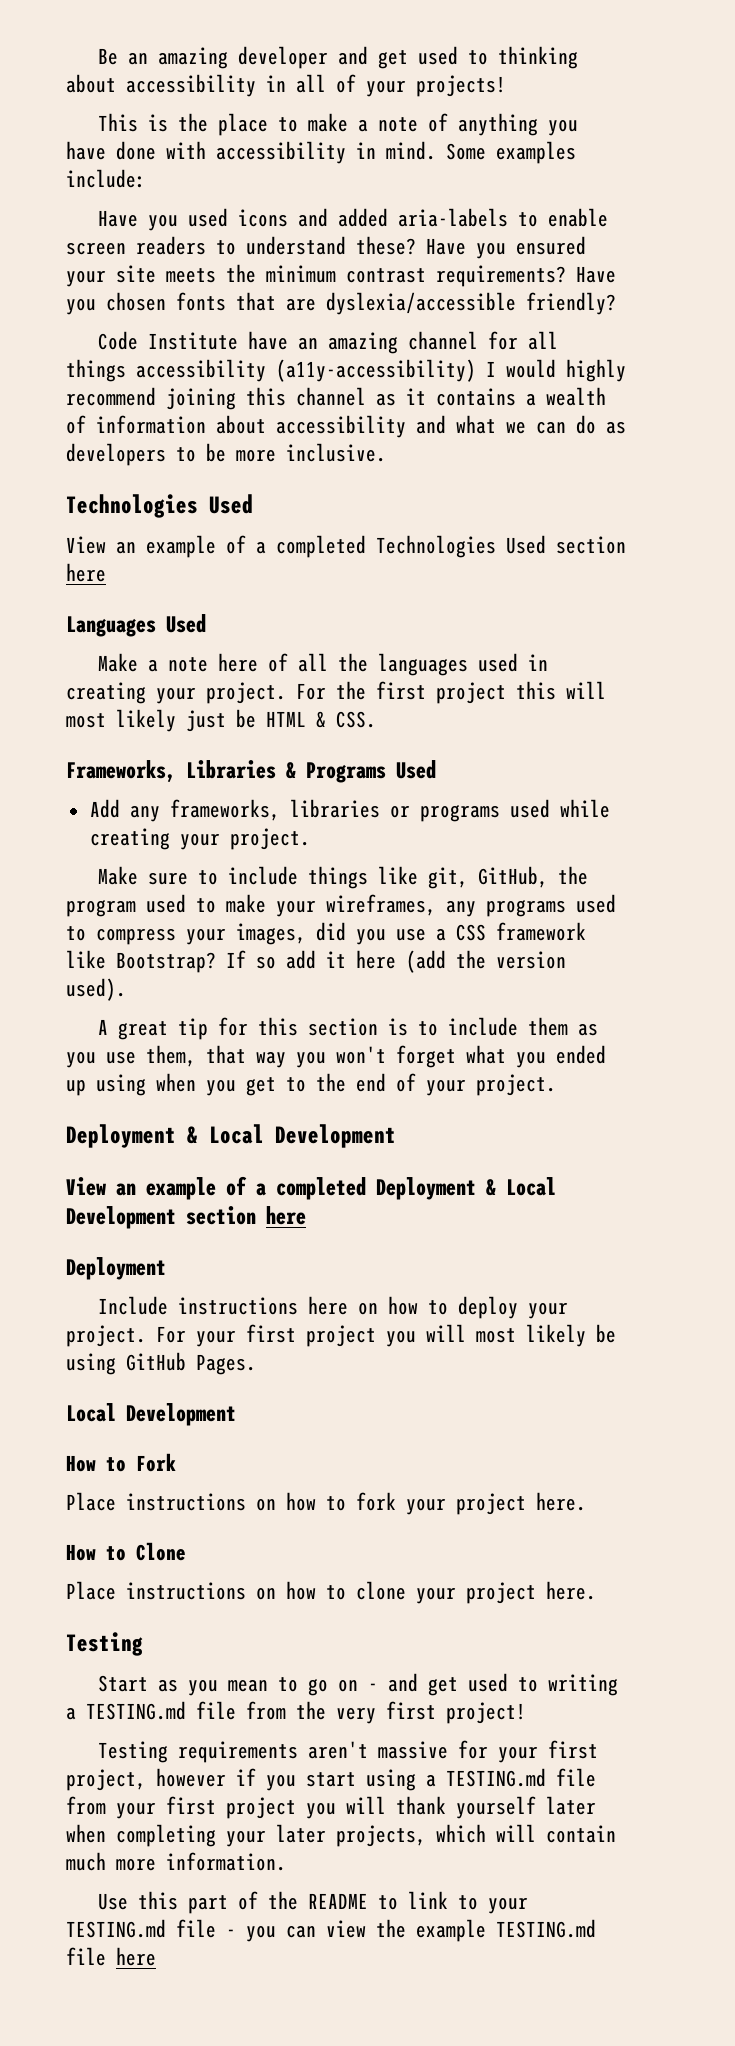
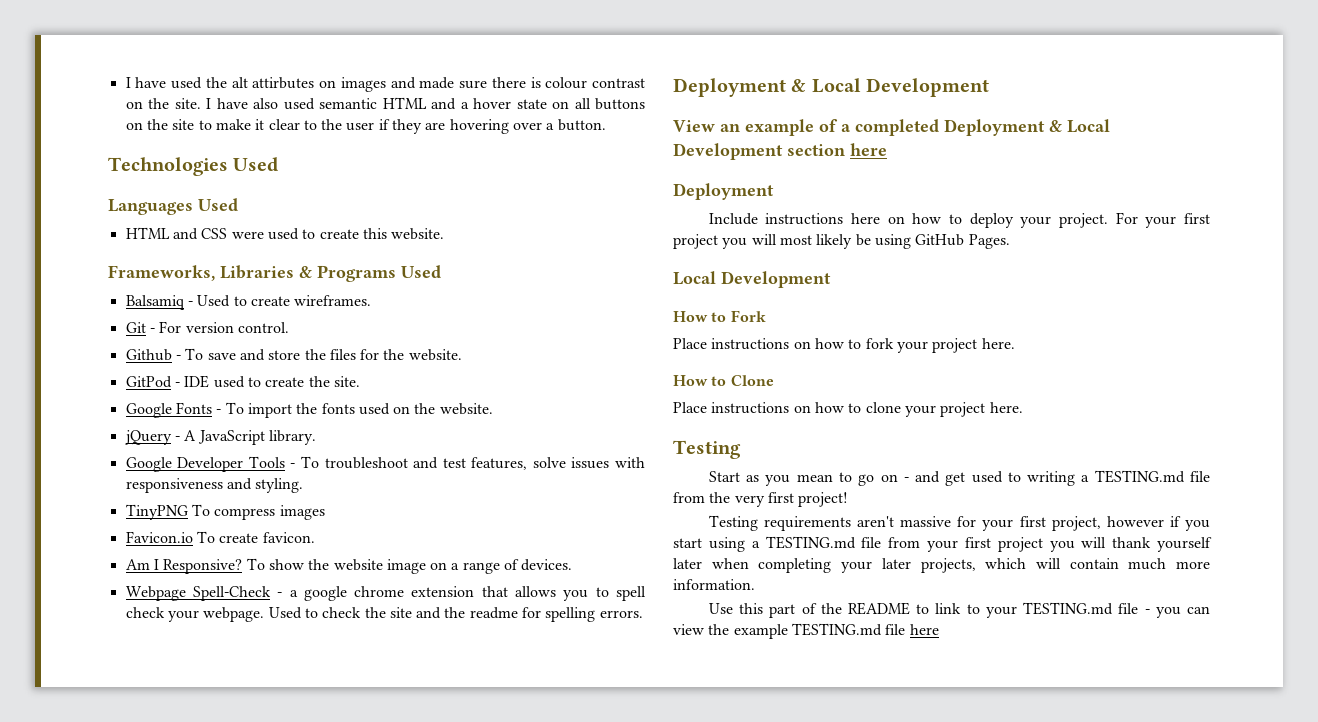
- Be an amazing developer and get used to thinking about accessibility in all of your projects!
- This is the place to make a note of anything you have done with accessibility in mind. Some examples include:
- Have you used icons and added aria-labels to enable screen readers to understand these? Have you ensured your site meets the minimum contrast requirements? Have you chosen fonts that are dyslexia/accessible friendly?
- Code Institute have an amazing channel for all things accessibility (a11y-accessibility) I would highly recommend joining this channel as it contains a wealth of information about accessibility and what we can do as developers to be more inclusive.
+ I have used the alt attirbutes on images and made sure there is colour contrast on the site. I have also used semantic HTML and a hover state on all buttons on the site to make it clear to the user if they are hovering over a button.
  Technologies Used
- View an example of a completed Technologies Used section here
  Languages Used
- Make a note here of all the languages used in creating your project. For the first project this will most likely just be HTML & CSS.
+ HTML and CSS were used to create this website.
- Add any frameworks, libraries or programs used while creating your project.
- Make sure to include things like git, GitHub, the program used to make your wireframes, any programs used to compress your images, did you use a CSS framework like Bootstrap? If so add it here (add the version used).
- A great tip for this section is to include them as you use them, that way you won't forget what you ended up using when you get to the end of your project.
+ Balsamiq - Used to create wireframes.
+ Git - For version control.
+ Github - To save and store the files for the website.
+ GitPod - IDE used to create the site.
+ Google Fonts - To import the fonts used on the website.
+ jQuery - A JavaScript library.
+ Google Developer Tools - To troubleshoot and test features, solve issues with responsiveness and styling.
+ TinyPNG To compress images
+ Favicon.io To create favicon.
+ Am I Responsive? To show the website image on a range of devices.
+ Webpage Spell-Check - a google chrome extension that allows you to spell check your webpage. Used to check the site and the readme for spelling errors.

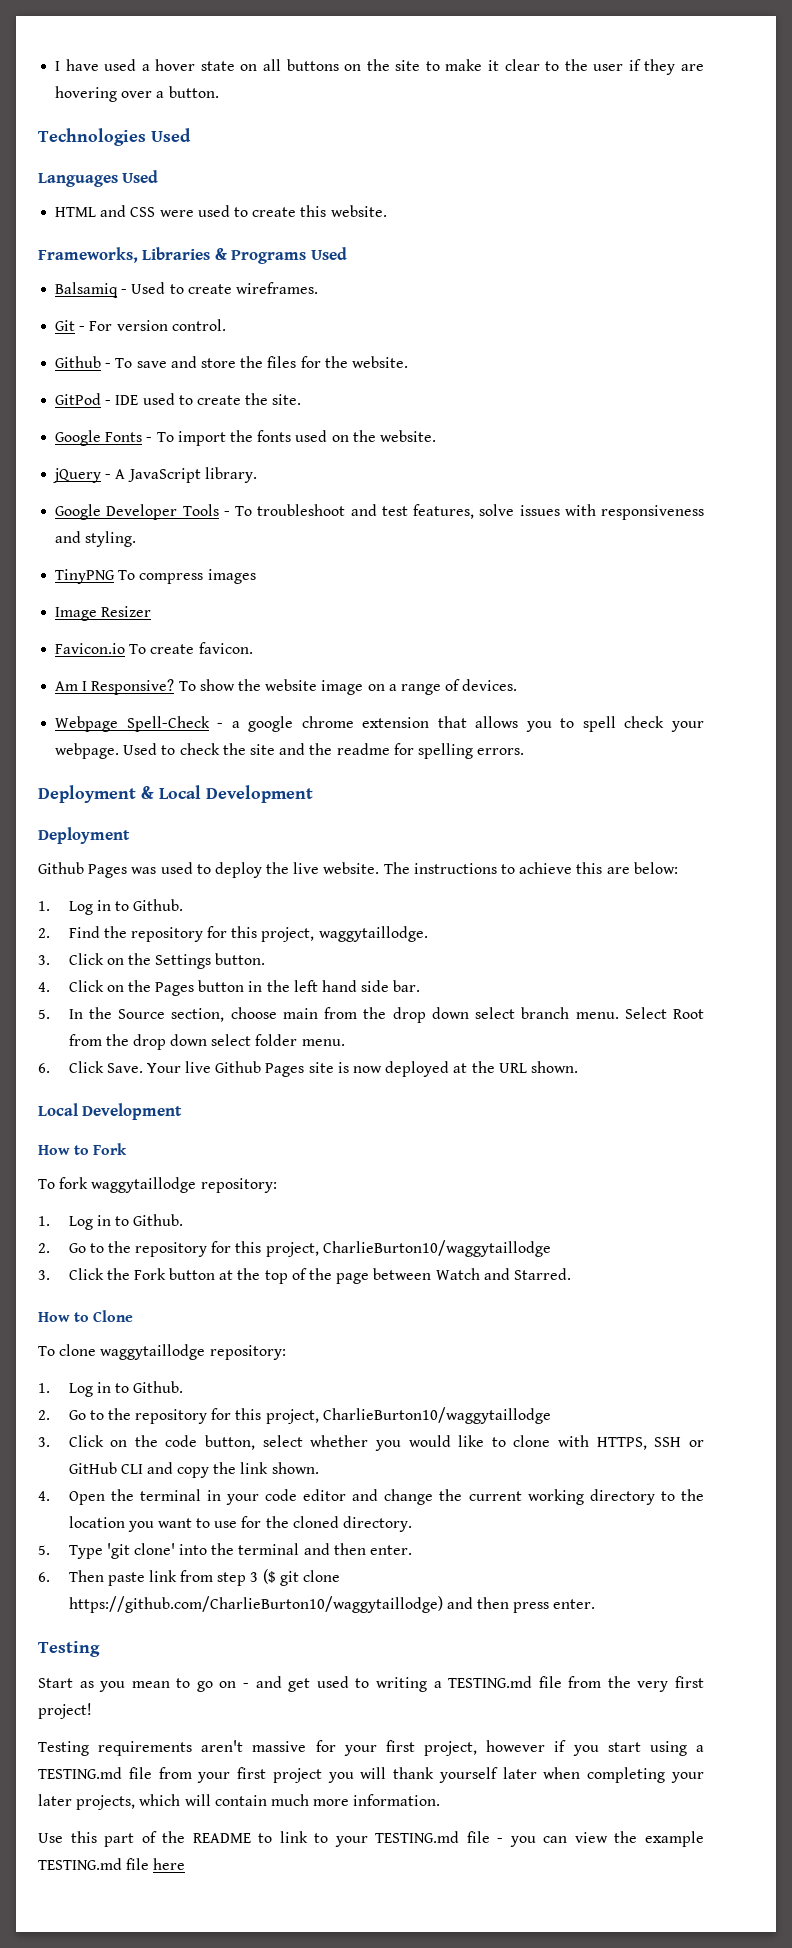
- I have used the alt attirbutes on images and made sure there is colour contrast on the site. I have also used semantic HTML and a hover state on all buttons on the site to make it clear to the user if they are hovering over a button.
+ I have used a hover state on all buttons on the site to make it clear to the user if they are hovering over a button.
+ Image Resizer
  Used to check the site and the readme for spelling errors.
  Deployment & Local Development
- View an example of a completed Deployment & Local Development section here
  Deployment
- Include instructions here on how to deploy your project. For your first project you will most likely be using GitHub Pages.
+ Github Pages was used to deploy the live website. The instructions to achieve this are below:
+ 1. Log in to Github.
+ 2. Find the repository for this project, waggytaillodge.
+ 3. Click on the Settings button.
+ 4. Click on the Pages button in the left hand side bar.
+ 5. In the Source section, choose main from the drop down select branch menu. Select Root from the drop down select folder menu.
+ 6. Click Save. Your live Github Pages site is now deployed at the URL shown.
- Place instructions on how to fork your project here.
+ To fork waggytaillodge repository:
+ 1. Log in to Github.
+ 2. Go to the repository for this project, CharlieBurton10/waggytaillodge
+ 3. Click the Fork button at the top of the page between Watch and Starred.
  How to Clone
- Place instructions on how to clone your project here.
+ To clone waggytaillodge repository:
+ 1. Log in to Github.
+ 2. Go to the repository for this project, CharlieBurton10/waggytaillodge
+ 3. Click on the code button, select whether you would like to clone with HTTPS, SSH or GitHub CLI and copy the link shown.
+ 4. Open the terminal in your code editor and change the current working directory to the location you want to use for the cloned directory.
+ 5. Type 'git clone' into the terminal and then enter.
+ 6. Then paste link from step 3 ($ git clone https://github.com/CharlieBurton10/waggytaillodge) and then press enter.

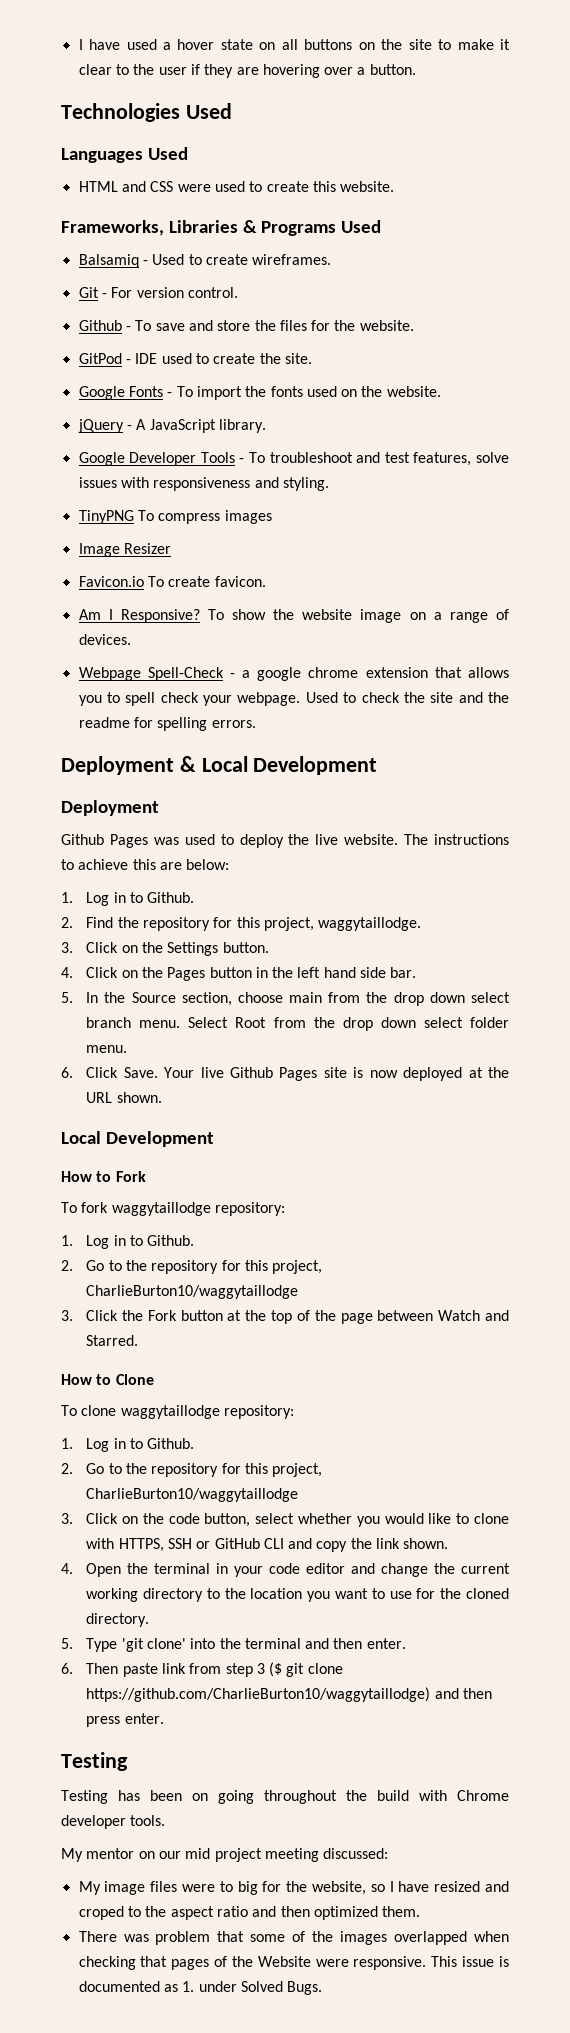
- Start as you mean to go on - and get used to writing a TESTING.md file from the very first project!
- Testing requirements aren't massive for your first project, however if you start using a TESTING.md file from your first project you will thank yourself later when completing your later projects, which will contain much more information.
- Use this part of the README to link to your TESTING.md file - you can view the example TESTING.md file here
+ Testing has been on going throughout the build with Chrome developer tools.
+ My mentor on our mid project meeting discussed:
+ My image files were to big for the website, so I have resized and croped to the aspect ratio and then optimized them.
+ There was problem that some of the images overlapped when checking that pages of the Website were responsive. This issue is documented as 1. under Solved Bugs.

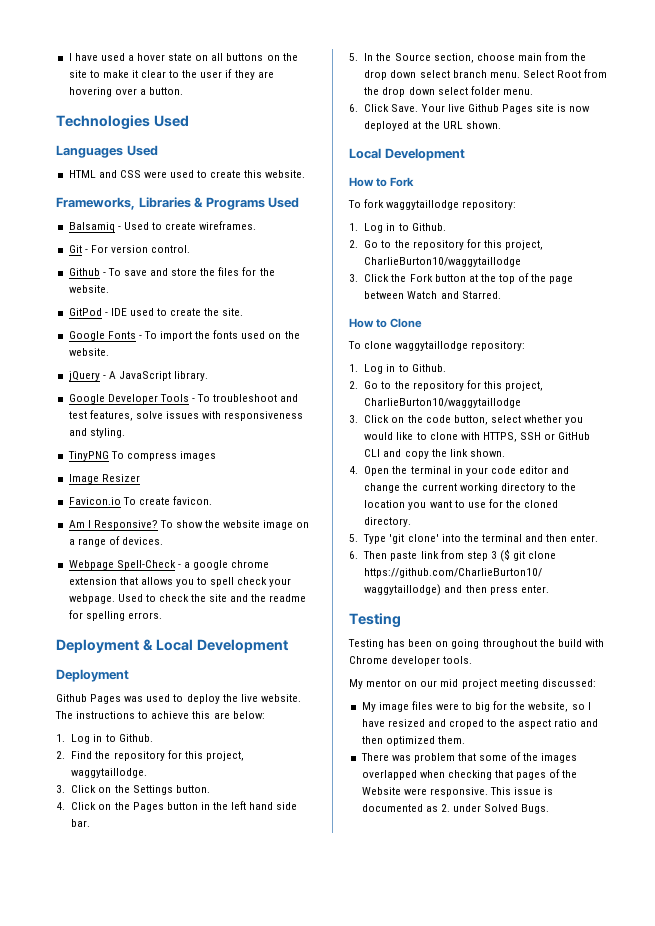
- This issue is documented as 1. under Solved Bugs.
+ This issue is documented as 2. under Solved Bugs.

